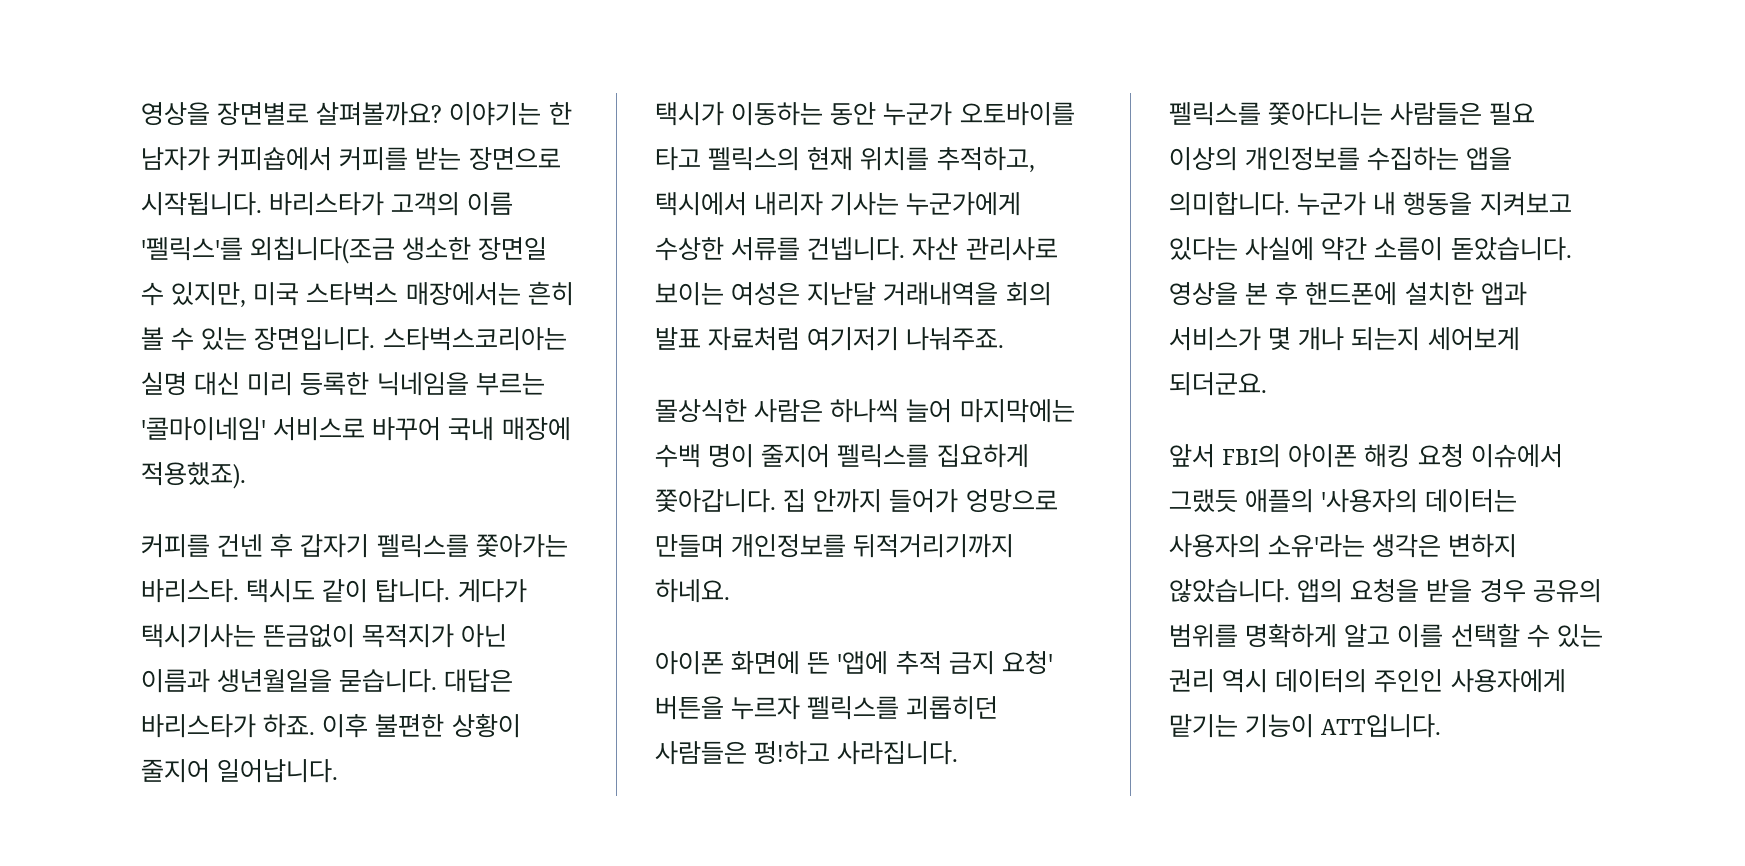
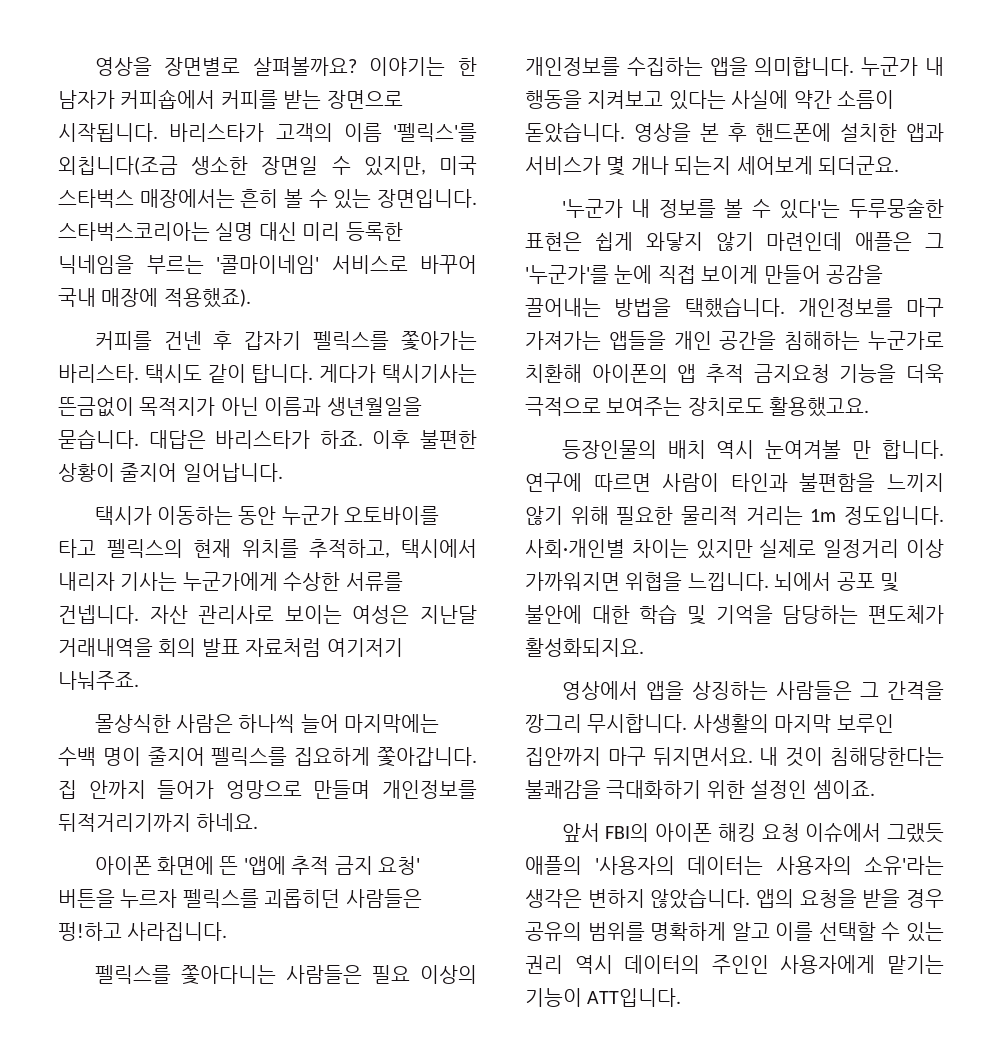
+ '누군가 내 정보를 볼 수 있다'는 두루뭉술한 표현은 쉽게 와닿지 않기 마련인데 애플은 그 '누군가'를 눈에 직접 보이게 만들어 공감을 끌어내는 방법을 택했습니다. 개인정보를 마구 가져가는 앱들을 개인 공간을 침해하는 누군가로 치환해 아이폰의 앱 추적 금지요청 기능을 더욱 극적으로 보여주는 장치로도 활용했고요.
+ 등장인물의 배치 역시 눈여겨볼 만 합니다. 연구에 따르면 사람이 타인과 불편함을 느끼지 않기 위해 필요한 물리적 거리는 1m 정도입니다. 사회·개인별 차이는 있지만 실제로 일정거리 이상 가까워지면 위협을 느낍니다. 뇌에서 공포 및 불안에 대한 학습 및 기억을 담당하는 편도체가 활성화되지요.
+ 영상에서 앱을 상징하는 사람들은 그 간격을 깡그리 무시합니다. 사생활의 마지막 보루인 집안까지 마구 뒤지면서요. 내 것이 침해당한다는 불쾌감을 극대화하기 위한 설정인 셈이죠.

